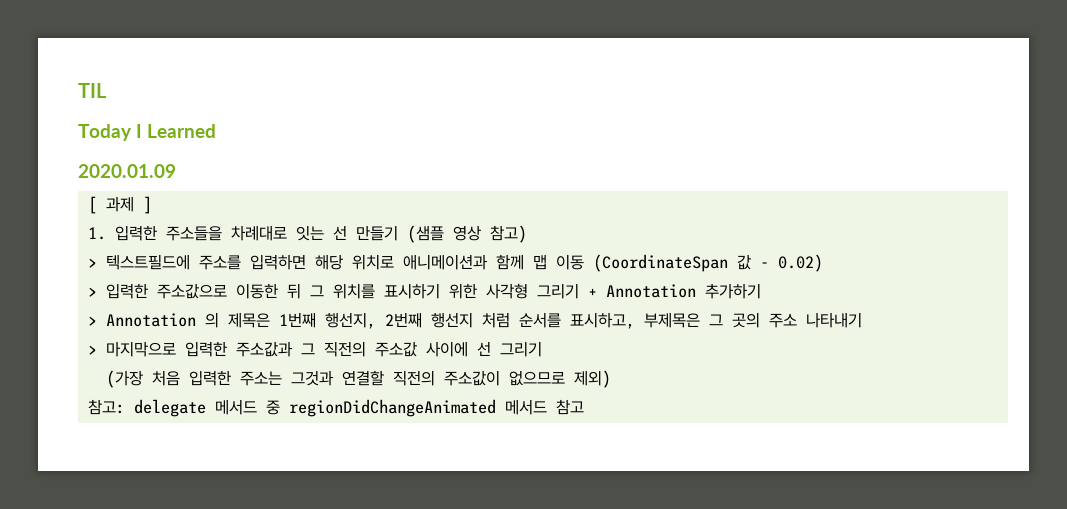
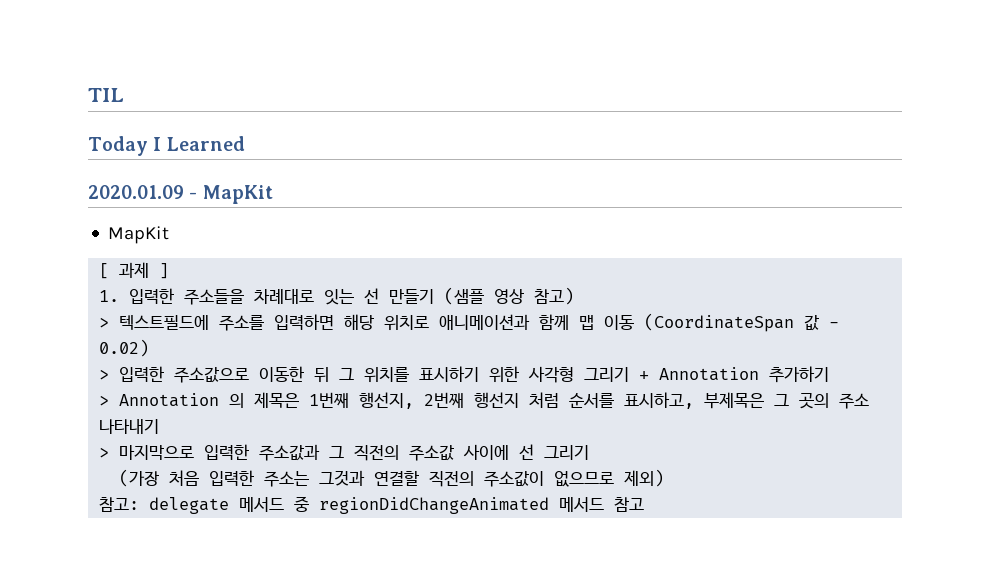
- 2020.01.09
+ 2020.01.09 - MapKit
+ MapKit

